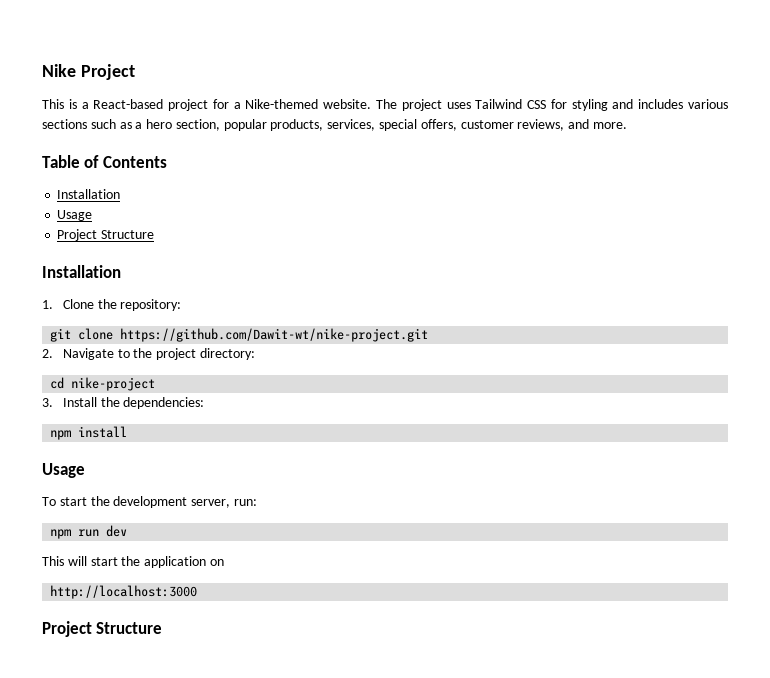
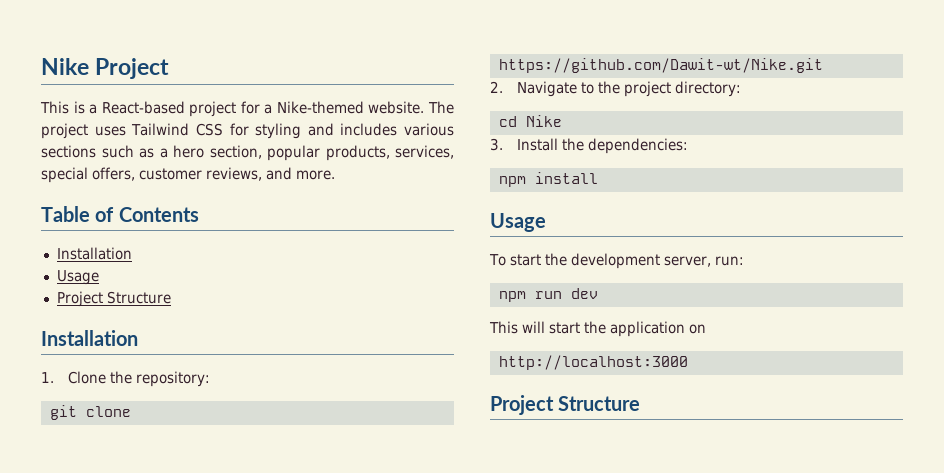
- git clone https://github.com/Dawit-wt/nike-project.git
+ git clone https://github.com/Dawit-wt/Nike.git
- cd nike-project
+ cd Nike

